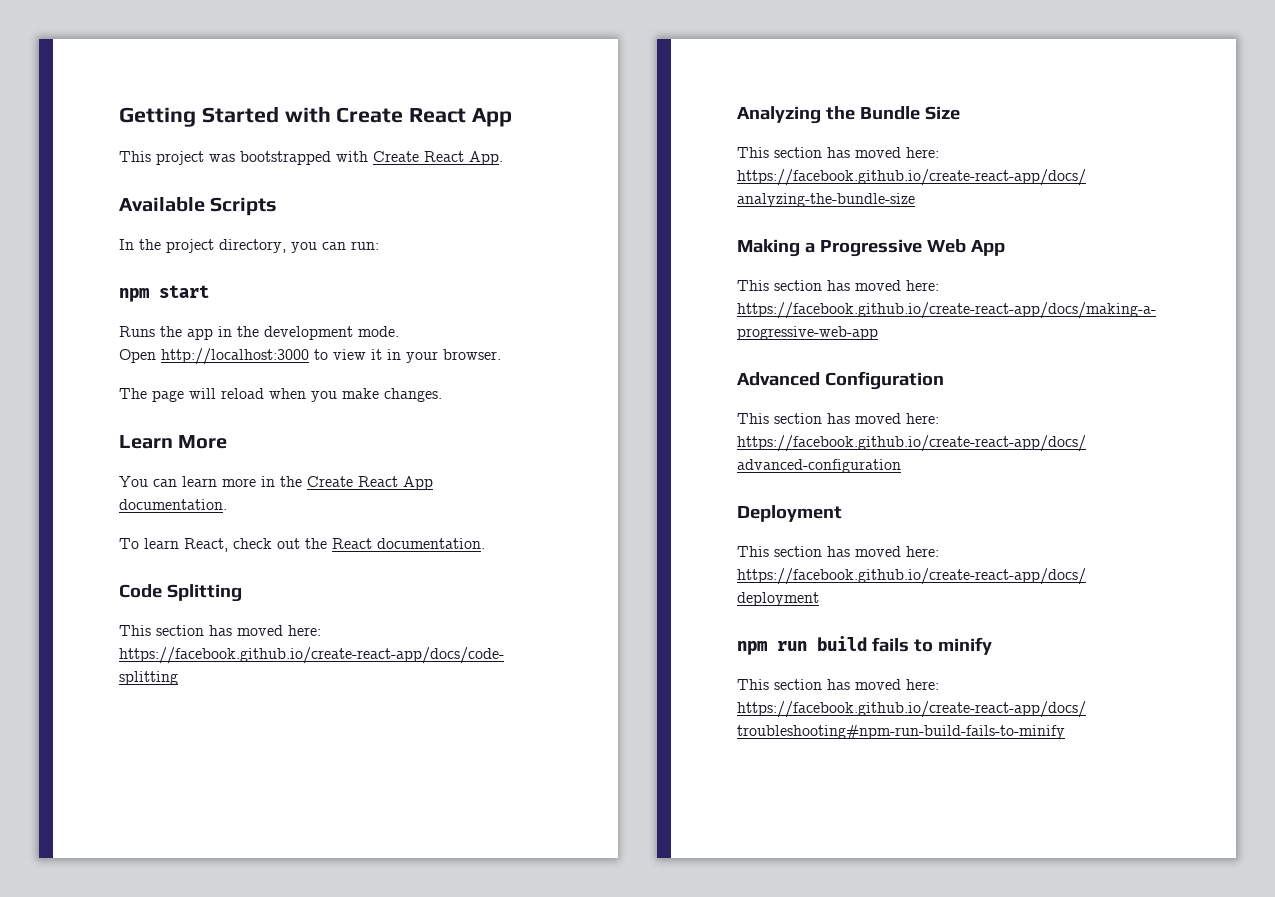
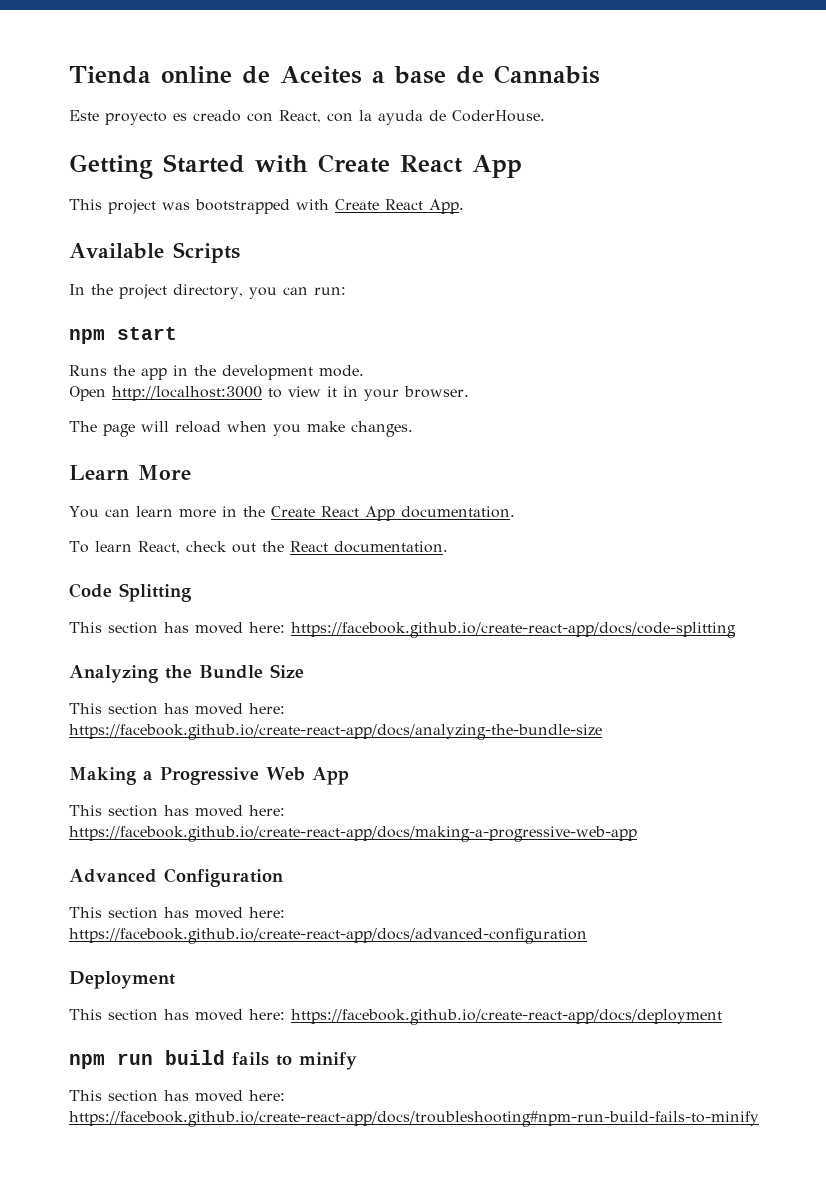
+ Tienda online de Aceites a base de Cannabis
+ Este proyecto es creado con React, con la ayuda de CoderHouse.

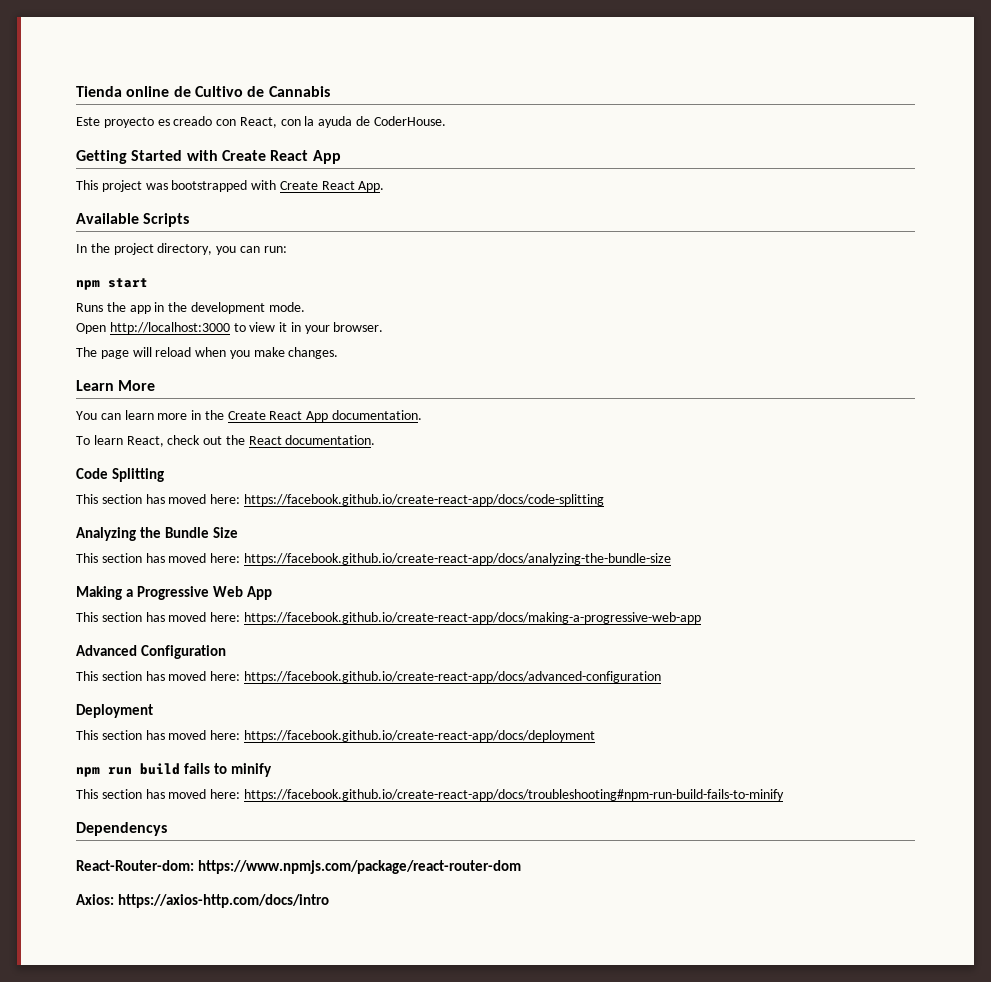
- Tienda online de Aceites a base de Cannabis
+ Tienda online de Cultivo de Cannabis
+ Dependencys
+ React-Router-dom: https://www.npmjs.com/package/react-router-dom
+ Axios: https://axios-http.com/docs/intro

